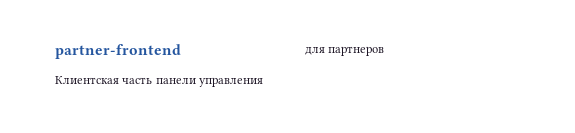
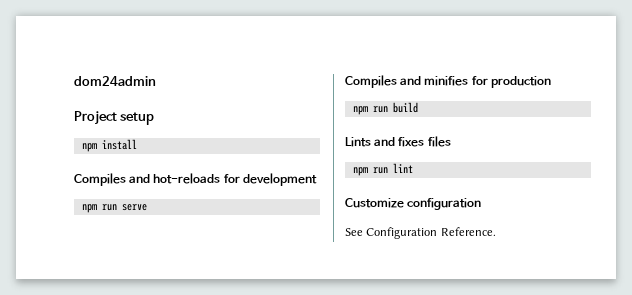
- partner-frontend
- Клиентская часть панели управления для партнеров
+ dom24admin
+ Project setup
+ npm install
+ Compiles and hot-reloads for development
+ npm run serve
+ Compiles and minifies for production
+ npm run build
+ Lints and fixes files
+ npm run lint
+ Customize configuration
+ See Configuration Reference.

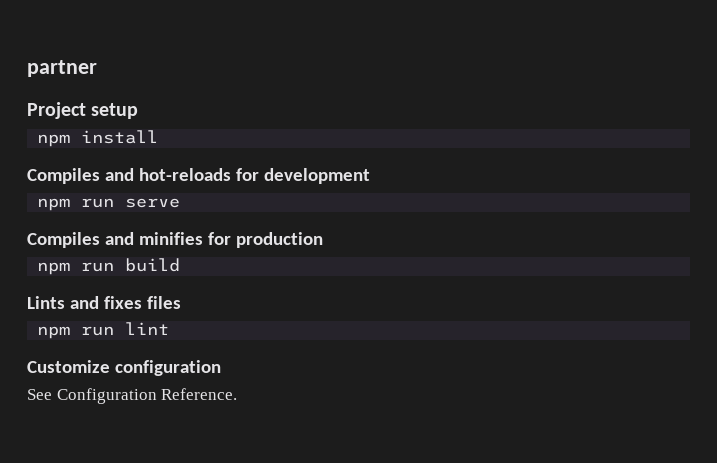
- dom24admin
+ partner

